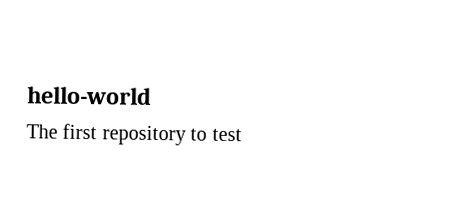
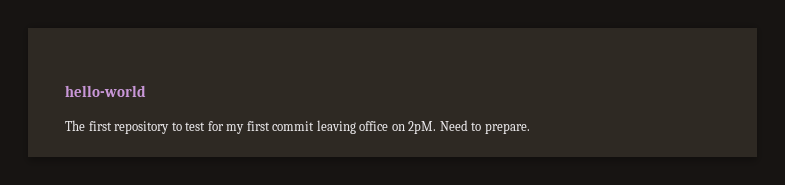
- The first repository to test
+ The first repository to test for my first commit leaving office on 2pM. Need to prepare.

